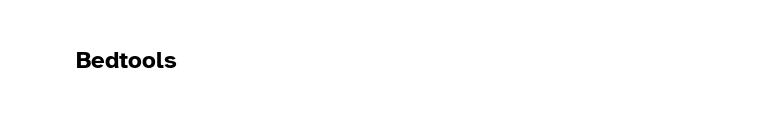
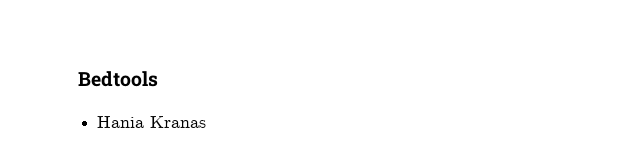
+ Hania Kranas

